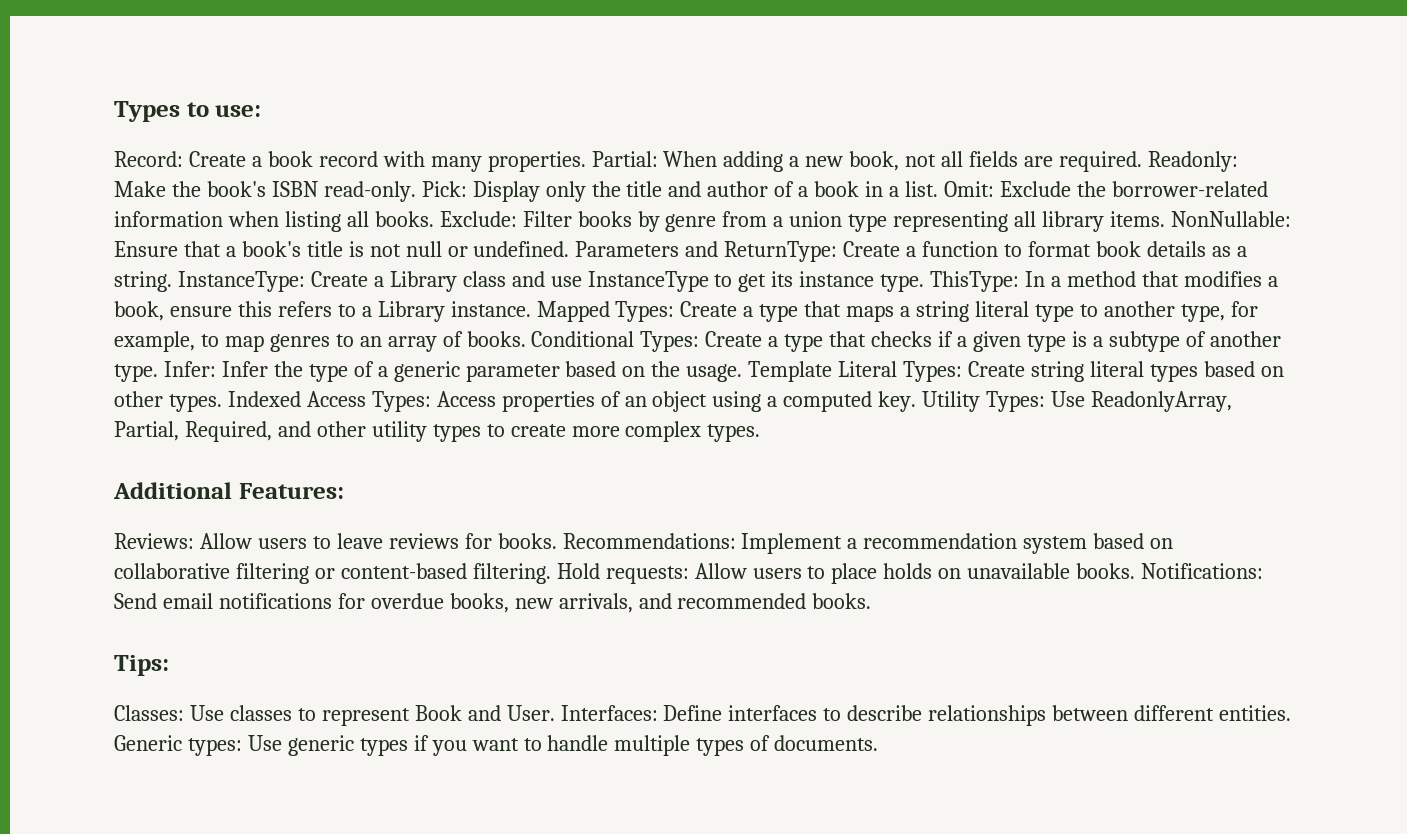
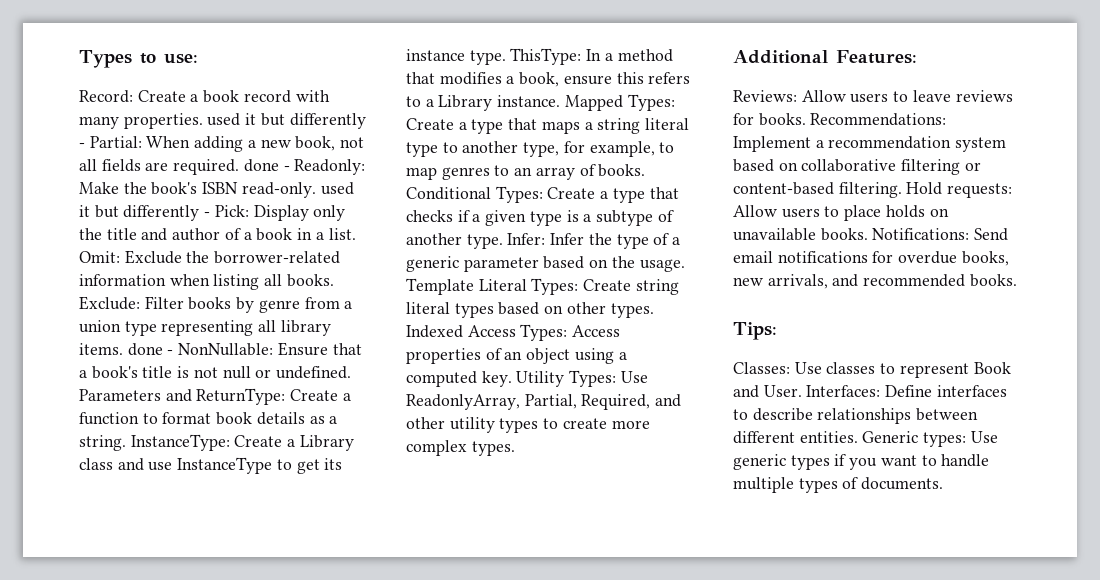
- Record: Create a book record with many properties. Partial: When adding a new book, not all fields are required. Readonly: Make the book's ISBN read-only. Pick: Display only the title and author of a book in a list.
+ Record: Create a book record with many properties. used it but differently - Partial: When adding a new book, not all fields are required. done - Readonly: Make the book's ISBN read-only. used it but differently - Pick: Display only the title and author of a book in a list.
- Exclude: Filter books by genre from a union type representing all library items. NonNullable: Ensure that a book's title is not null or undefined.
+ Exclude: Filter books by genre from a union type representing all library items. done - NonNullable: Ensure that a book's title is not null or undefined.

